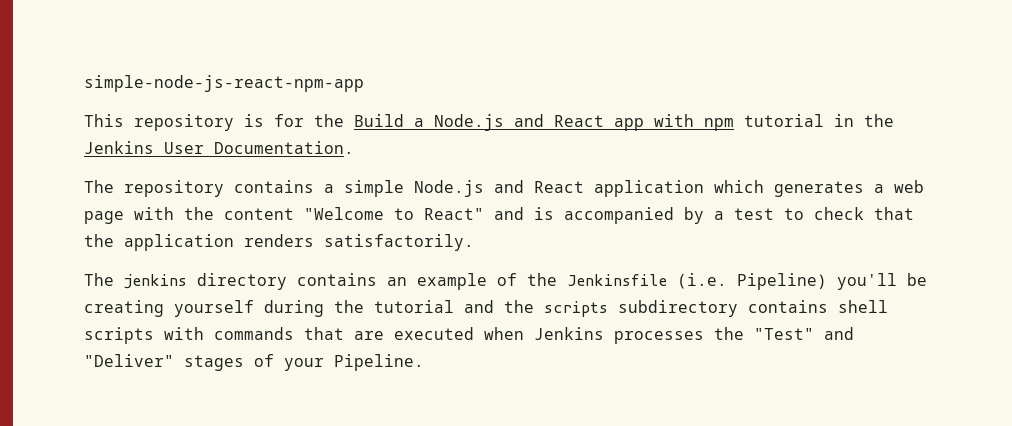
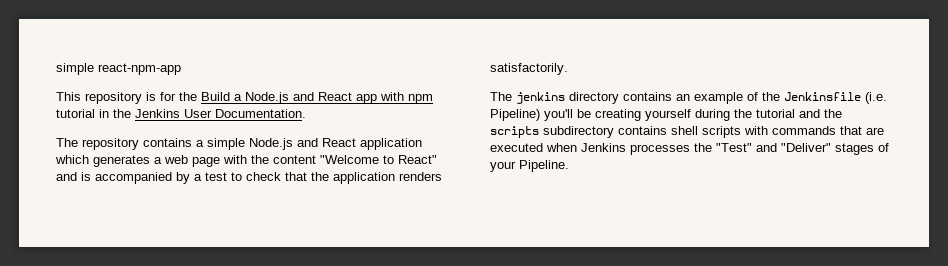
- simple-node-js-react-npm-app
+ simple react-npm-app

